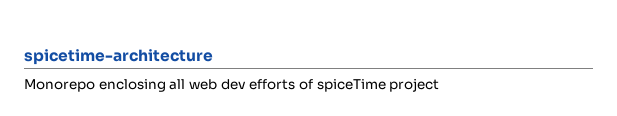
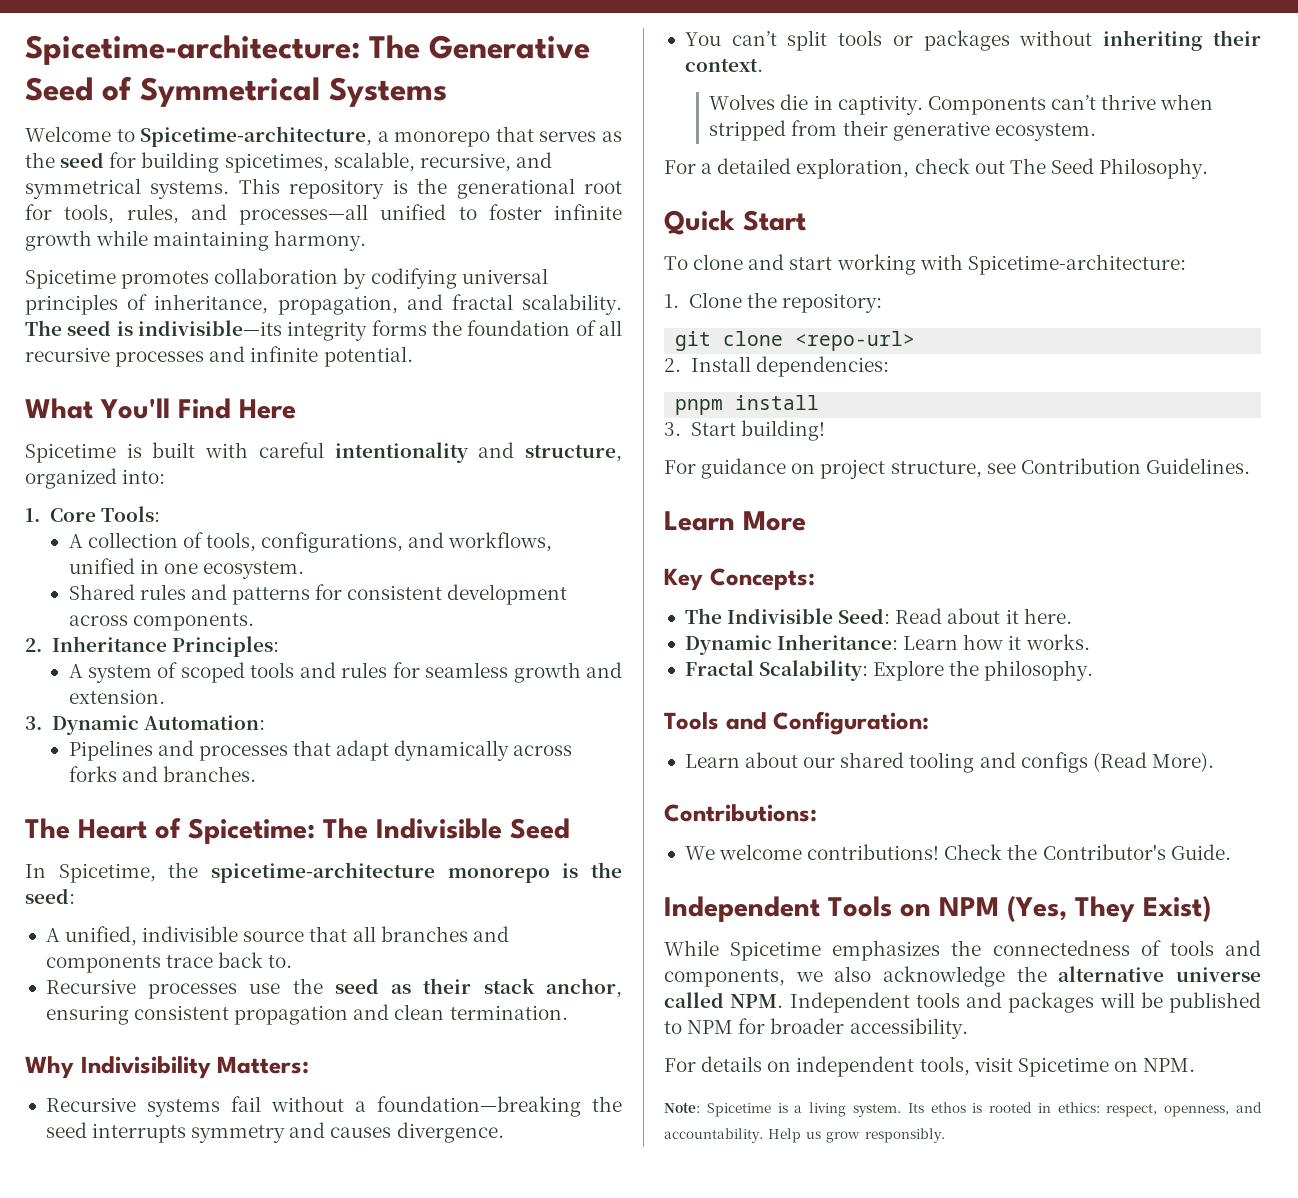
- spicetime-architecture
- Monorepo enclosing all web dev efforts of spiceTime project
+ Spicetime-architecture: The Generative Seed of Symmetrical Systems
+ Welcome to Spicetime-architecture, a monorepo that serves as the seed for building spicetimes, scalable, recursive, and symmetrical systems. This repository is the generational root for tools, rules, and processes—all unified to foster infinite growth while maintaining harmony.
+ Spicetime promotes collaboration by codifying universal principles of inheritance, propagation, and fractal scalability. The seed is indivisible—its integrity forms the foundation of all recursive processes and infinite potential.
+ What You'll Find Here
+ Spicetime is built with careful intentionality and structure, organized into:
+ 1. Core Tools:
+ A collection of tools, configurations, and workflows, unified in one ecosystem.
+ Shared rules and patterns for consistent development across components.
+ 2. Inheritance Principles:
+ A system of scoped tools and rules for seamless growth and extension.
+ 3. Dynamic Automation:
+ Pipelines and processes that adapt dynamically across forks and branches.
+ The Heart of Spicetime: The Indivisible Seed
+ In Spicetime, the spicetime-architecture monorepo is the seed:
+ A unified, indivisible source that all branches and components trace back to.
+ Recursive processes use the seed as their stack anchor, ensuring consistent propagation and clean termination.
+ Why Indivisibility Matters:
+ Recursive systems fail without a foundation—breaking the seed interrupts symmetry and causes divergence.
+ You can’t split tools or packages without inheriting their context.
+ Wolves die in captivity. Components can’t thrive when stripped from their generative ecosystem.
+ For a detailed exploration, check out The Seed Philosophy.
+ Quick Start
+ To clone and start working with Spicetime-architecture:
+ 1. Clone the repository:
+ git clone <repo-url>
+ 2. Install dependencies:
+ pnpm install
+ 3. Start building!
+ For guidance on project structure, see Contribution Guidelines.
+ Learn More
+ Key Concepts:
+ The Indivisible Seed: Read about it here.
+ Dynamic Inheritance: Learn how it works.
+ Fractal Scalability: Explore the philosophy.
+ Tools and Configuration:
+ Learn about our shared tooling and configs (Read More).
+ Contributions:
+ We welcome contributions! Check the Contributor's Guide.
+ Independent Tools on NPM (Yes, They Exist)
+ While Spicetime emphasizes the connectedness of tools and components, we also acknowledge the alternative universe called NPM. Independent tools and packages will be published to NPM for broader accessibility.
+ For details on independent tools, visit Spicetime on NPM.
+ Note: Spicetime is a living system. Its ethos is rooted in ethics: respect, openness, and accountability. Help us grow responsibly.

